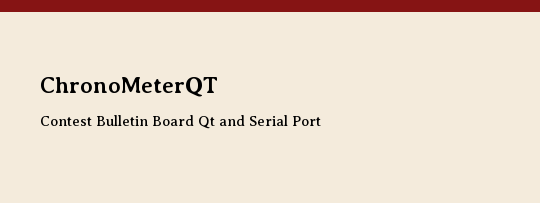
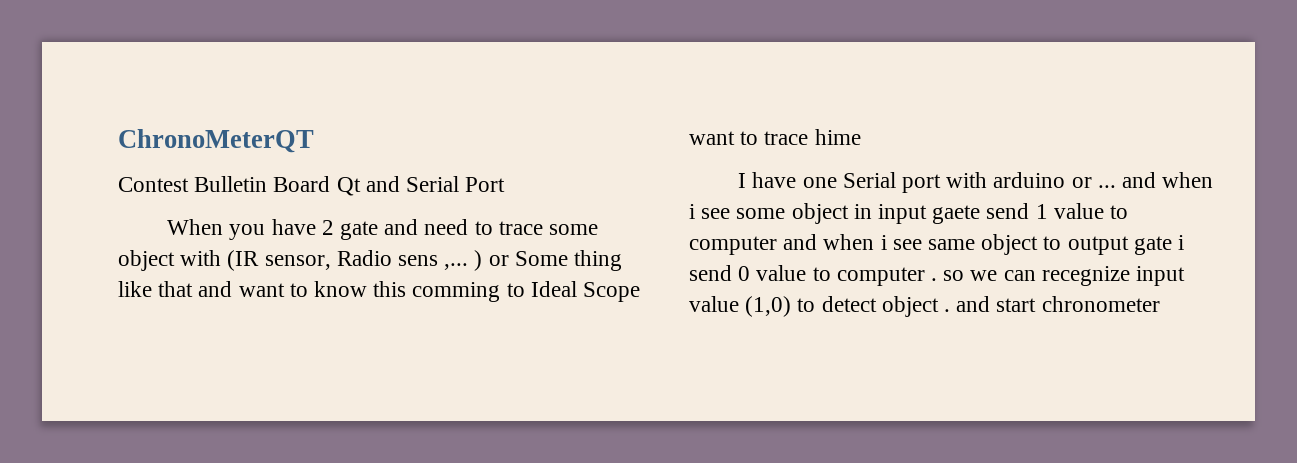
+ When you have 2 gate and need to trace some object with (IR sensor, Radio sens ,... ) or Some thing like that and want to know this comming to Ideal Scope want to trace hime
+ I have one Serial port with arduino or ... and when i see some object in input gaete send 1 value to computer and when i see same object to output gate i send 0 value to computer . so we can recegnize input value (1,0) to detect object . and start chronometer

